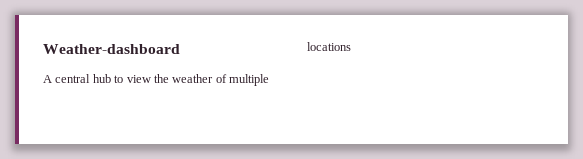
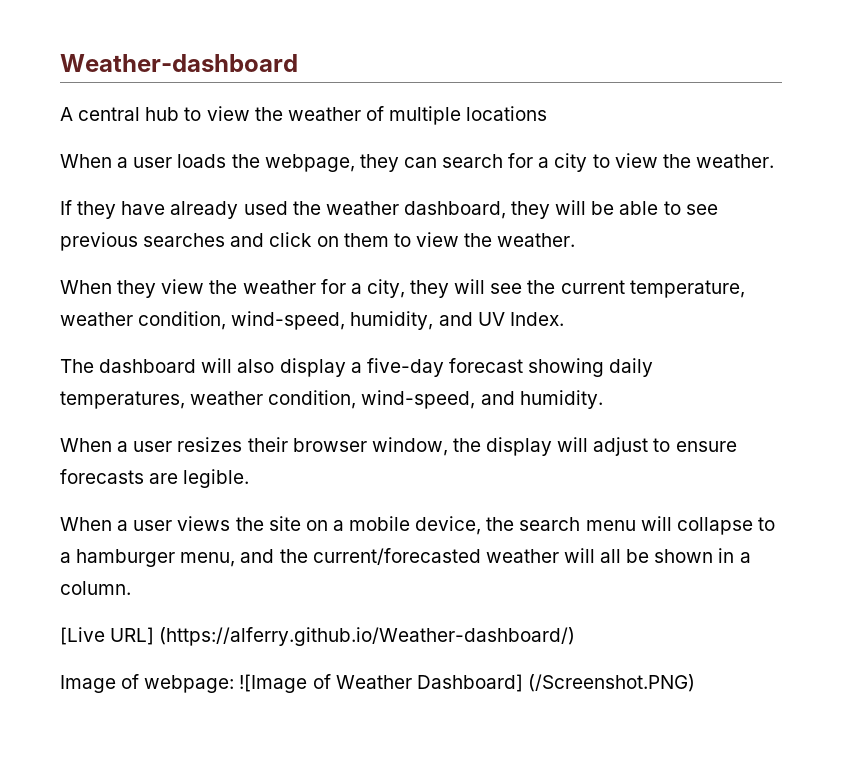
+ When a user loads the webpage, they can search for a city to view the weather.
+ If they have already used the weather dashboard, they will be able to see previous searches and click on them to view the weather.
+ When they view the weather for a city, they will see the current temperature, weather condition, wind-speed, humidity, and UV Index.
+ The dashboard will also display a five-day forecast showing daily temperatures, weather condition, wind-speed, and humidity.
+ When a user resizes their browser window, the display will adjust to ensure forecasts are legible.
+ When a user views the site on a mobile device, the search menu will collapse to a hamburger menu, and the current/forecasted weather will all be shown in a column.
+ [Live URL] (https://alferry.github.io/Weather-dashboard/)
+ Image of webpage: ![Image of Weather Dashboard] (/Screenshot.PNG)

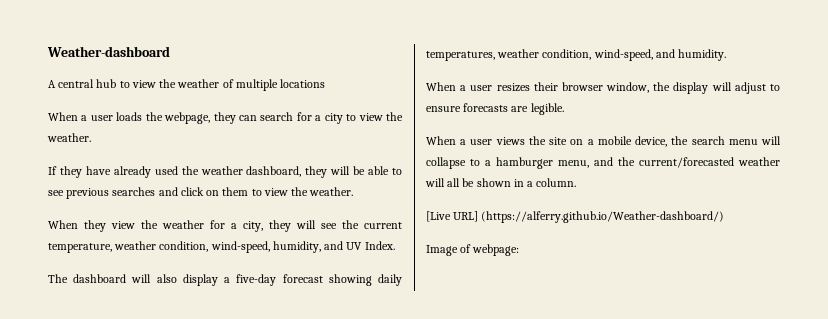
- Image of webpage: ![Image of Weather Dashboard] (/Screenshot.PNG)
+ Image of webpage:

